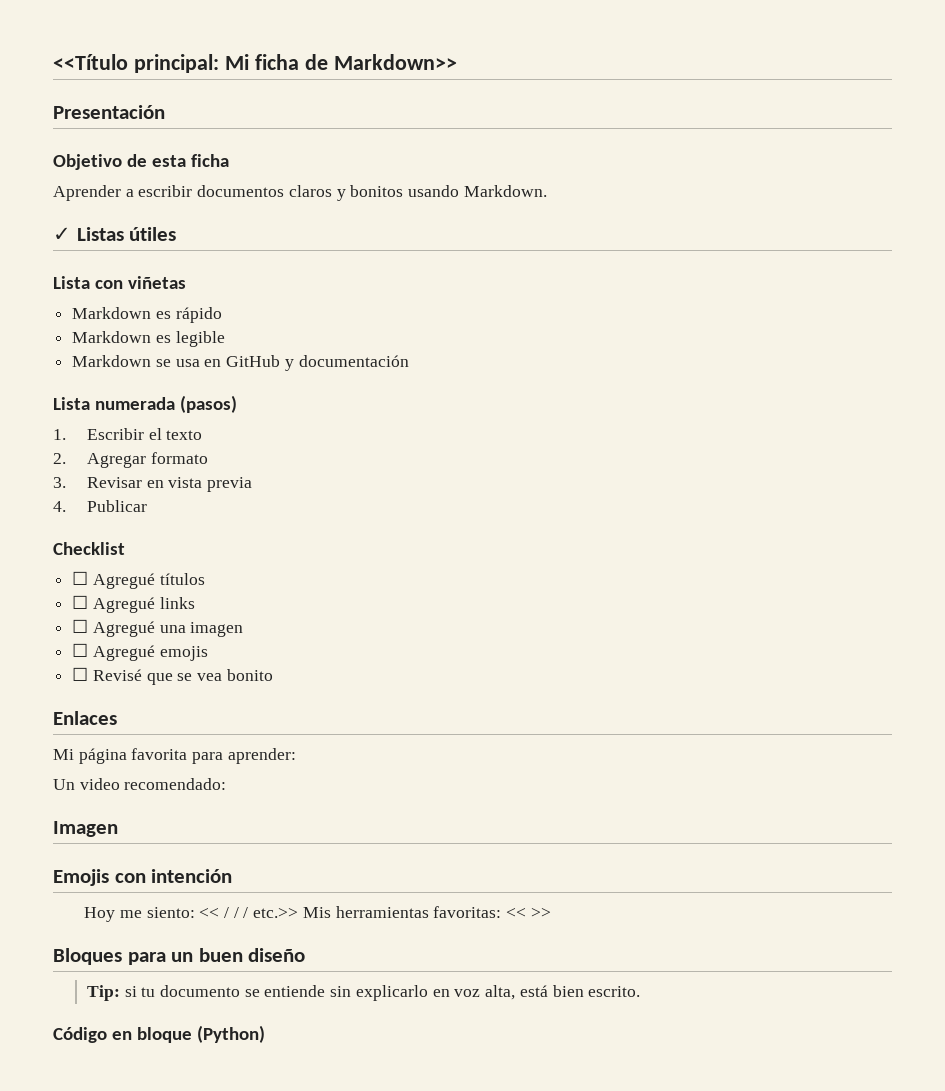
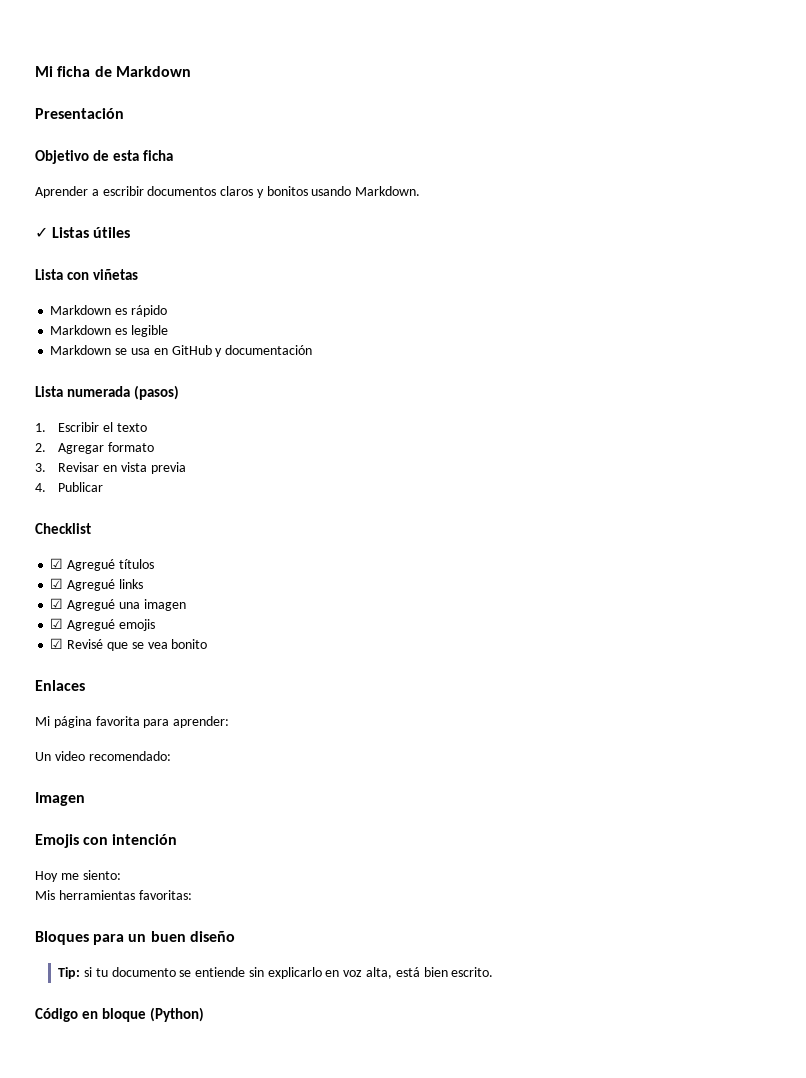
- <<Título principal: Mi ficha de Markdown>>
+ Mi ficha de Markdown
- ☐ Agregué títulos
+ ☑ Agregué títulos
- ☐ Agregué links
+ ☑ Agregué links
- ☐ Agregué una imagen
+ ☑ Agregué una imagen
- ☐ Agregué emojis
+ ☑ Agregué emojis
- ☐ Revisé que se vea bonito
+ ☑ Revisé que se vea bonito
- Hoy me siento: << / / / etc.>> Mis herramientas favoritas: << >>
+ Hoy me siento:
+ Mis herramientas favoritas:

